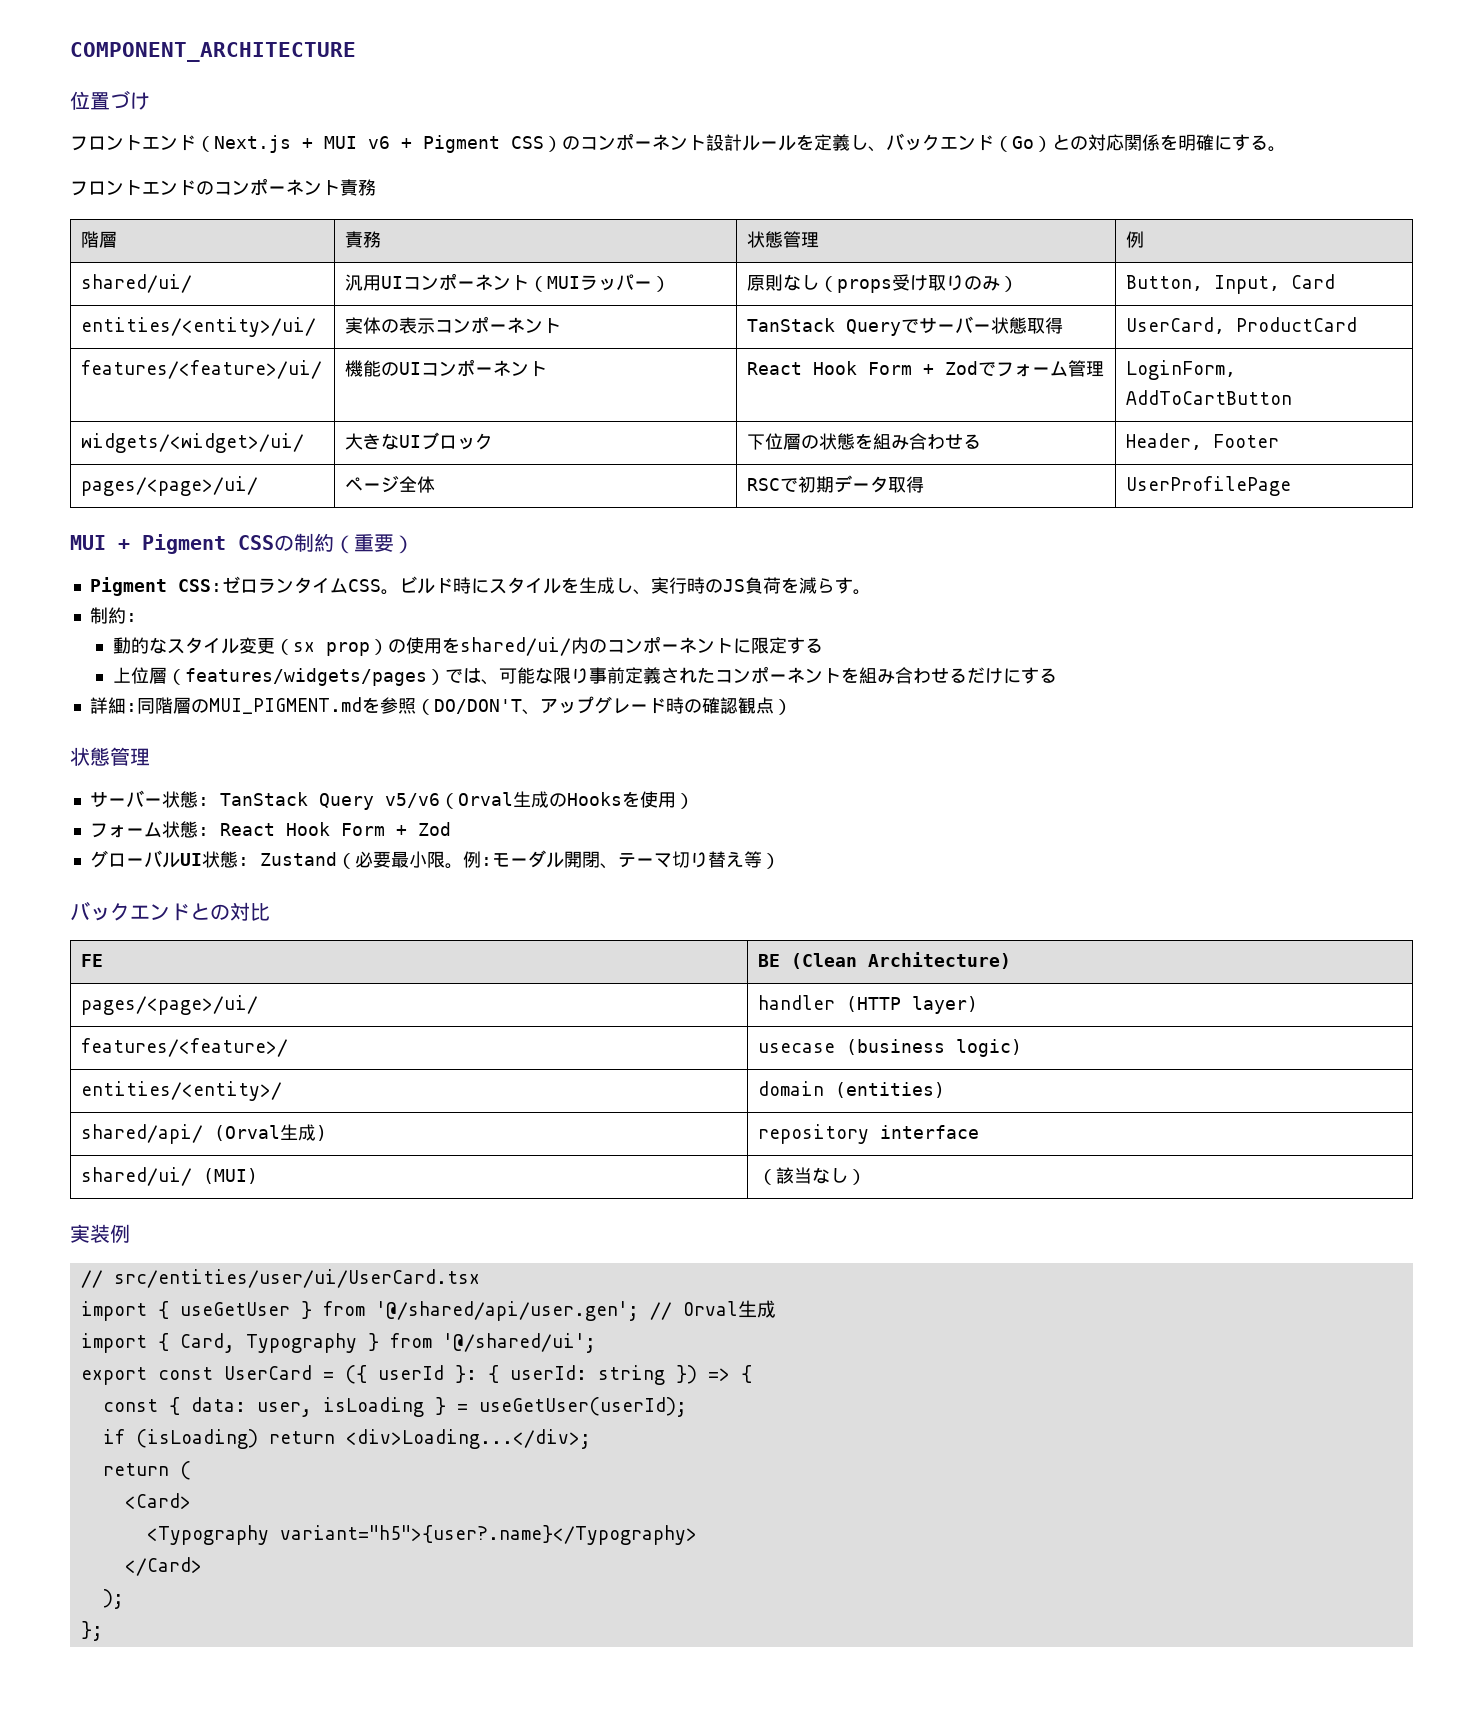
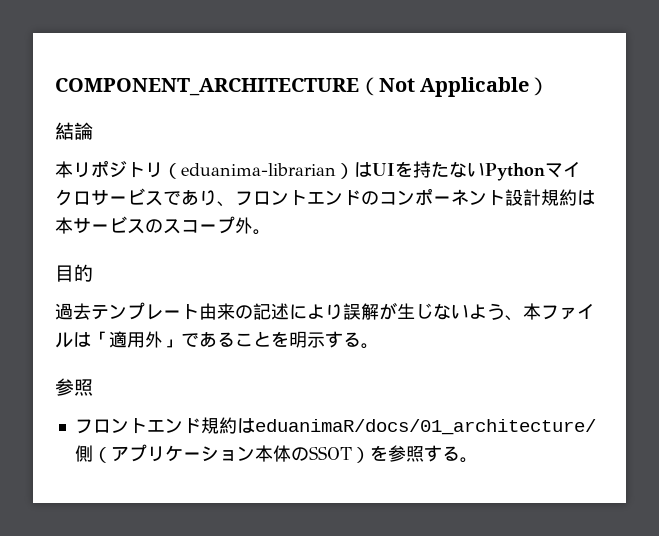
- COMPONENT_ARCHITECTURE
- 位置づけ
- フロントエンド（Next.js + MUI v6 + Pigment CSS）のコンポーネント設計ルールを定義し、バックエンド（Go）との対応関係を明確にする。
- フロントエンドのコンポーネント責務
- 階層 | 責務 | 状態管理 | 例
- shared/ui/ | 汎用UIコンポーネント（MUIラッパー） | 原則なし（props受け取りのみ） | Button, Input, Card
- entities/<entity>/ui/ | 実体の表示コンポーネント | TanStack Queryでサーバー状態取得 | UserCard, ProductCard
- features/<feature>/ui/ | 機能のUIコンポーネント | React Hook Form + Zodでフォーム管理 | LoginForm, AddToCartButton
- widgets/<widget>/ui/ | 大きなUIブロック | 下位層の状態を組み合わせる | Header, Footer
- pages/<page>/ui/ | ページ全体 | RSCで初期データ取得 | UserProfilePage
- MUI + Pigment CSSの制約（重要）
- Pigment CSS:ゼロランタイムCSS。ビルド時にスタイルを生成し、実行時のJS負荷を減らす。
- 制約:
- 動的なスタイル変更（sx prop）の使用をshared/ui/内のコンポーネントに限定する
- 上位層（features/widgets/pages）では、可能な限り事前定義されたコンポーネントを組み合わせるだけにする
- 詳細:同階層のMUI_PIGMENT.mdを参照（DO/DON'T、アップグレード時の確認観点）
- 状態管理
- サーバー状態: TanStack Query v5/v6（Orval生成のHooksを使用）
- フォーム状態: React Hook Form + Zod
- グローバルUI状態: Zustand（必要最小限。例:モーダル開閉、テーマ切り替え等）
- バックエンドとの対比
- FE | BE (Clean Architecture)
- pages/<page>/ui/ | handler (HTTP layer)
- features/<feature>/ | usecase (business logic)
- entities/<entity>/ | domain (entities)
- shared/api/ (Orval生成) | repository interface
- shared/ui/ (MUI) | （該当なし）
- 実装例
- // src/entities/user/ui/UserCard.tsx
- import { useGetUser } from '@/shared/api/user.gen'; // Orval生成
- import { Card, Typography } from '@/shared/ui';
- export const UserCard = ({ userId }: { userId: string }) => {
- const { data: user, isLoading } = useGetUser(userId);
- if (isLoading) return <div>Loading...</div>;
- return (
- <Card>
- <Typography variant="h5">{user?.name}</Typography>
- </Card>
- );
- };
+ COMPONENT_ARCHITECTURE（Not Applicable）
+ 結論
+ 本リポジトリ（eduanima-librarian）はUIを持たないPythonマイクロサービスであり、フロントエンドのコンポーネント設計規約は本サービスのスコープ外。
+ 目的
+ 過去テンプレート由来の記述により誤解が生じないよう、本ファイルは「適用外」であることを明示する。
+ 参照
+ フロントエンド規約はeduanimaR/docs/01_architecture/側（アプリケーション本体のSSOT）を参照する。

